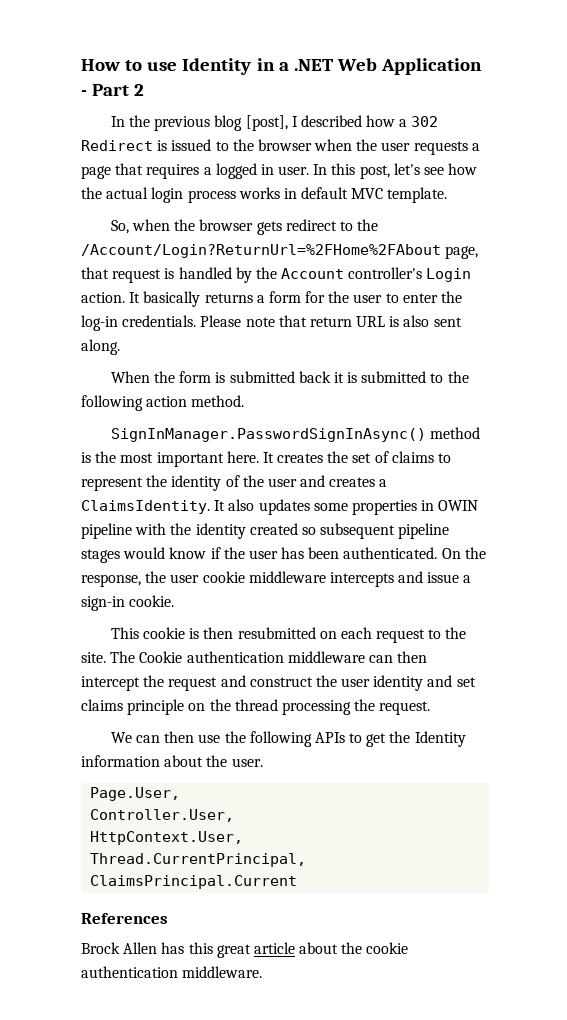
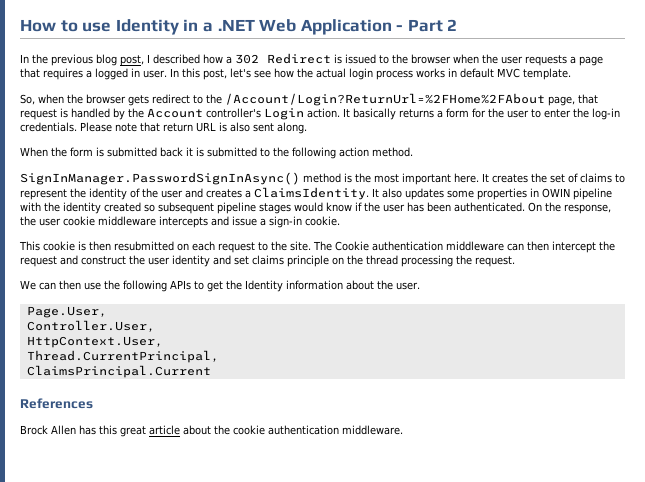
- In the previous blog [post], I described how a 302 Redirect is issued to the browser when the user requests a page that requires a logged in user.
+ In the previous blog post, I described how a 302 Redirect is issued to the browser when the user requests a page that requires a logged in user.

